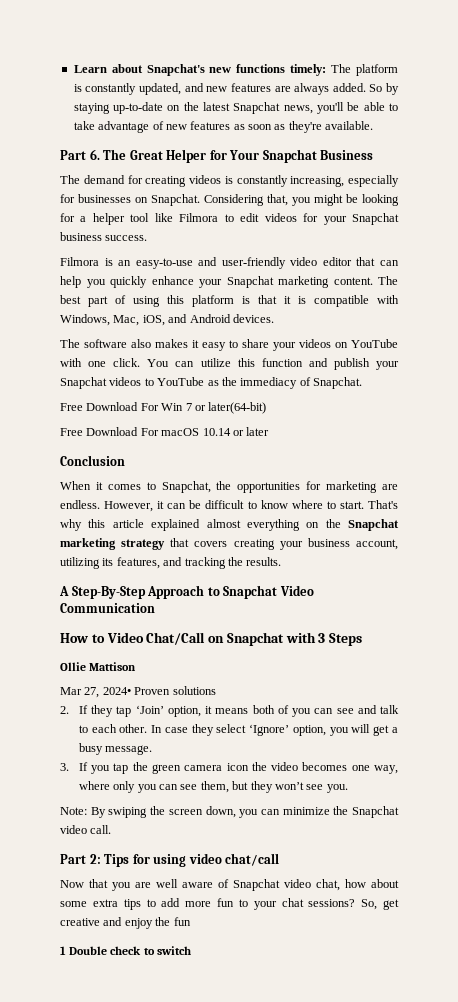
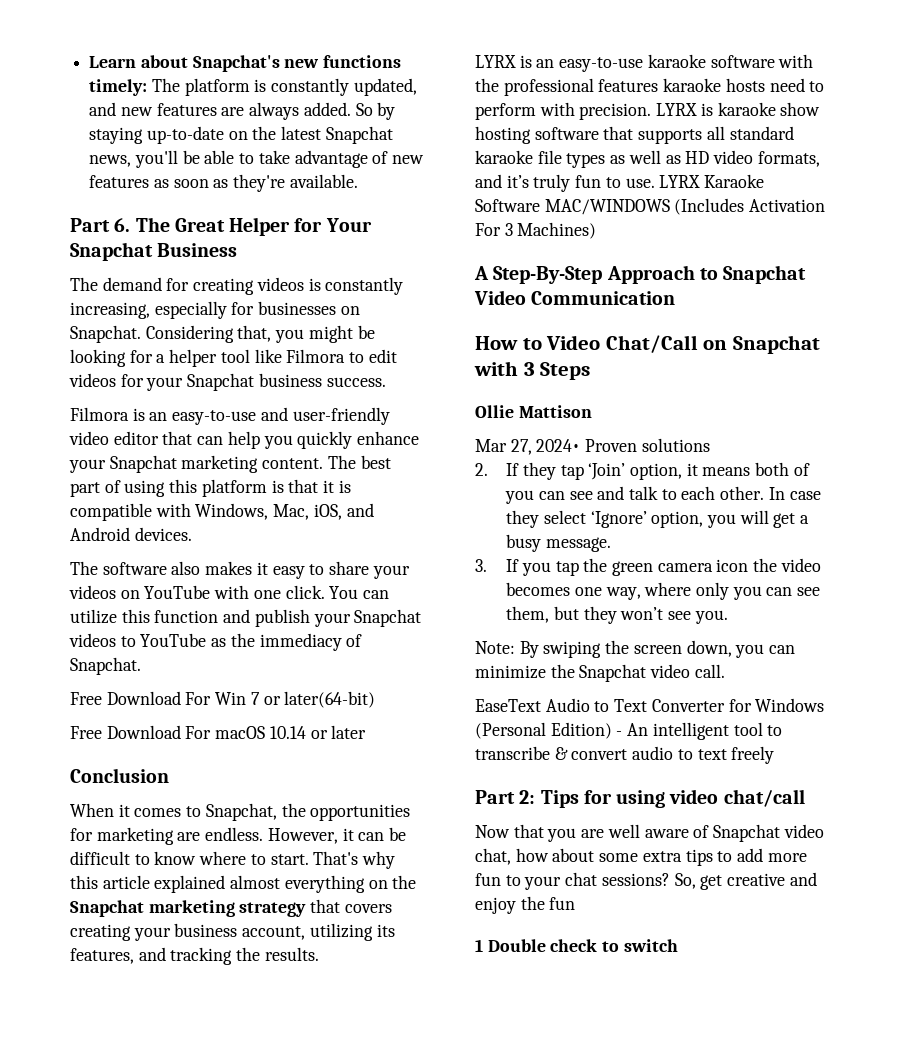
+ LYRX is an easy-to-use karaoke software with the professional features karaoke hosts need to perform with precision. LYRX is karaoke show hosting software that supports all standard karaoke file types as well as HD video formats, and it’s truly fun to use. LYRX Karaoke Software MAC/WINDOWS (Includes Activation For 3 Machines)
+ EaseText Audio to Text Converter for Windows (Personal Edition) - An intelligent tool to transcribe & convert audio to text freely

